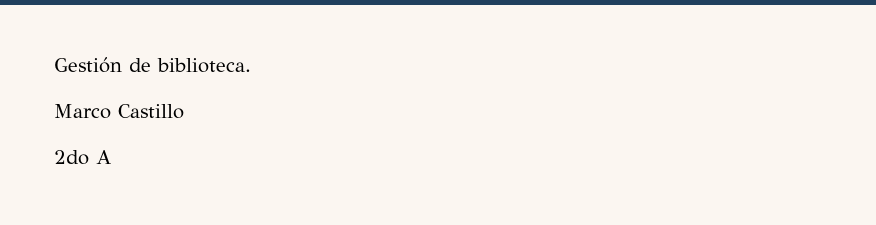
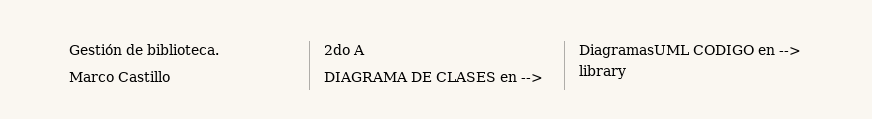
+ DIAGRAMA DE CLASES en --> DiagramasUML CODIGO en --> library

